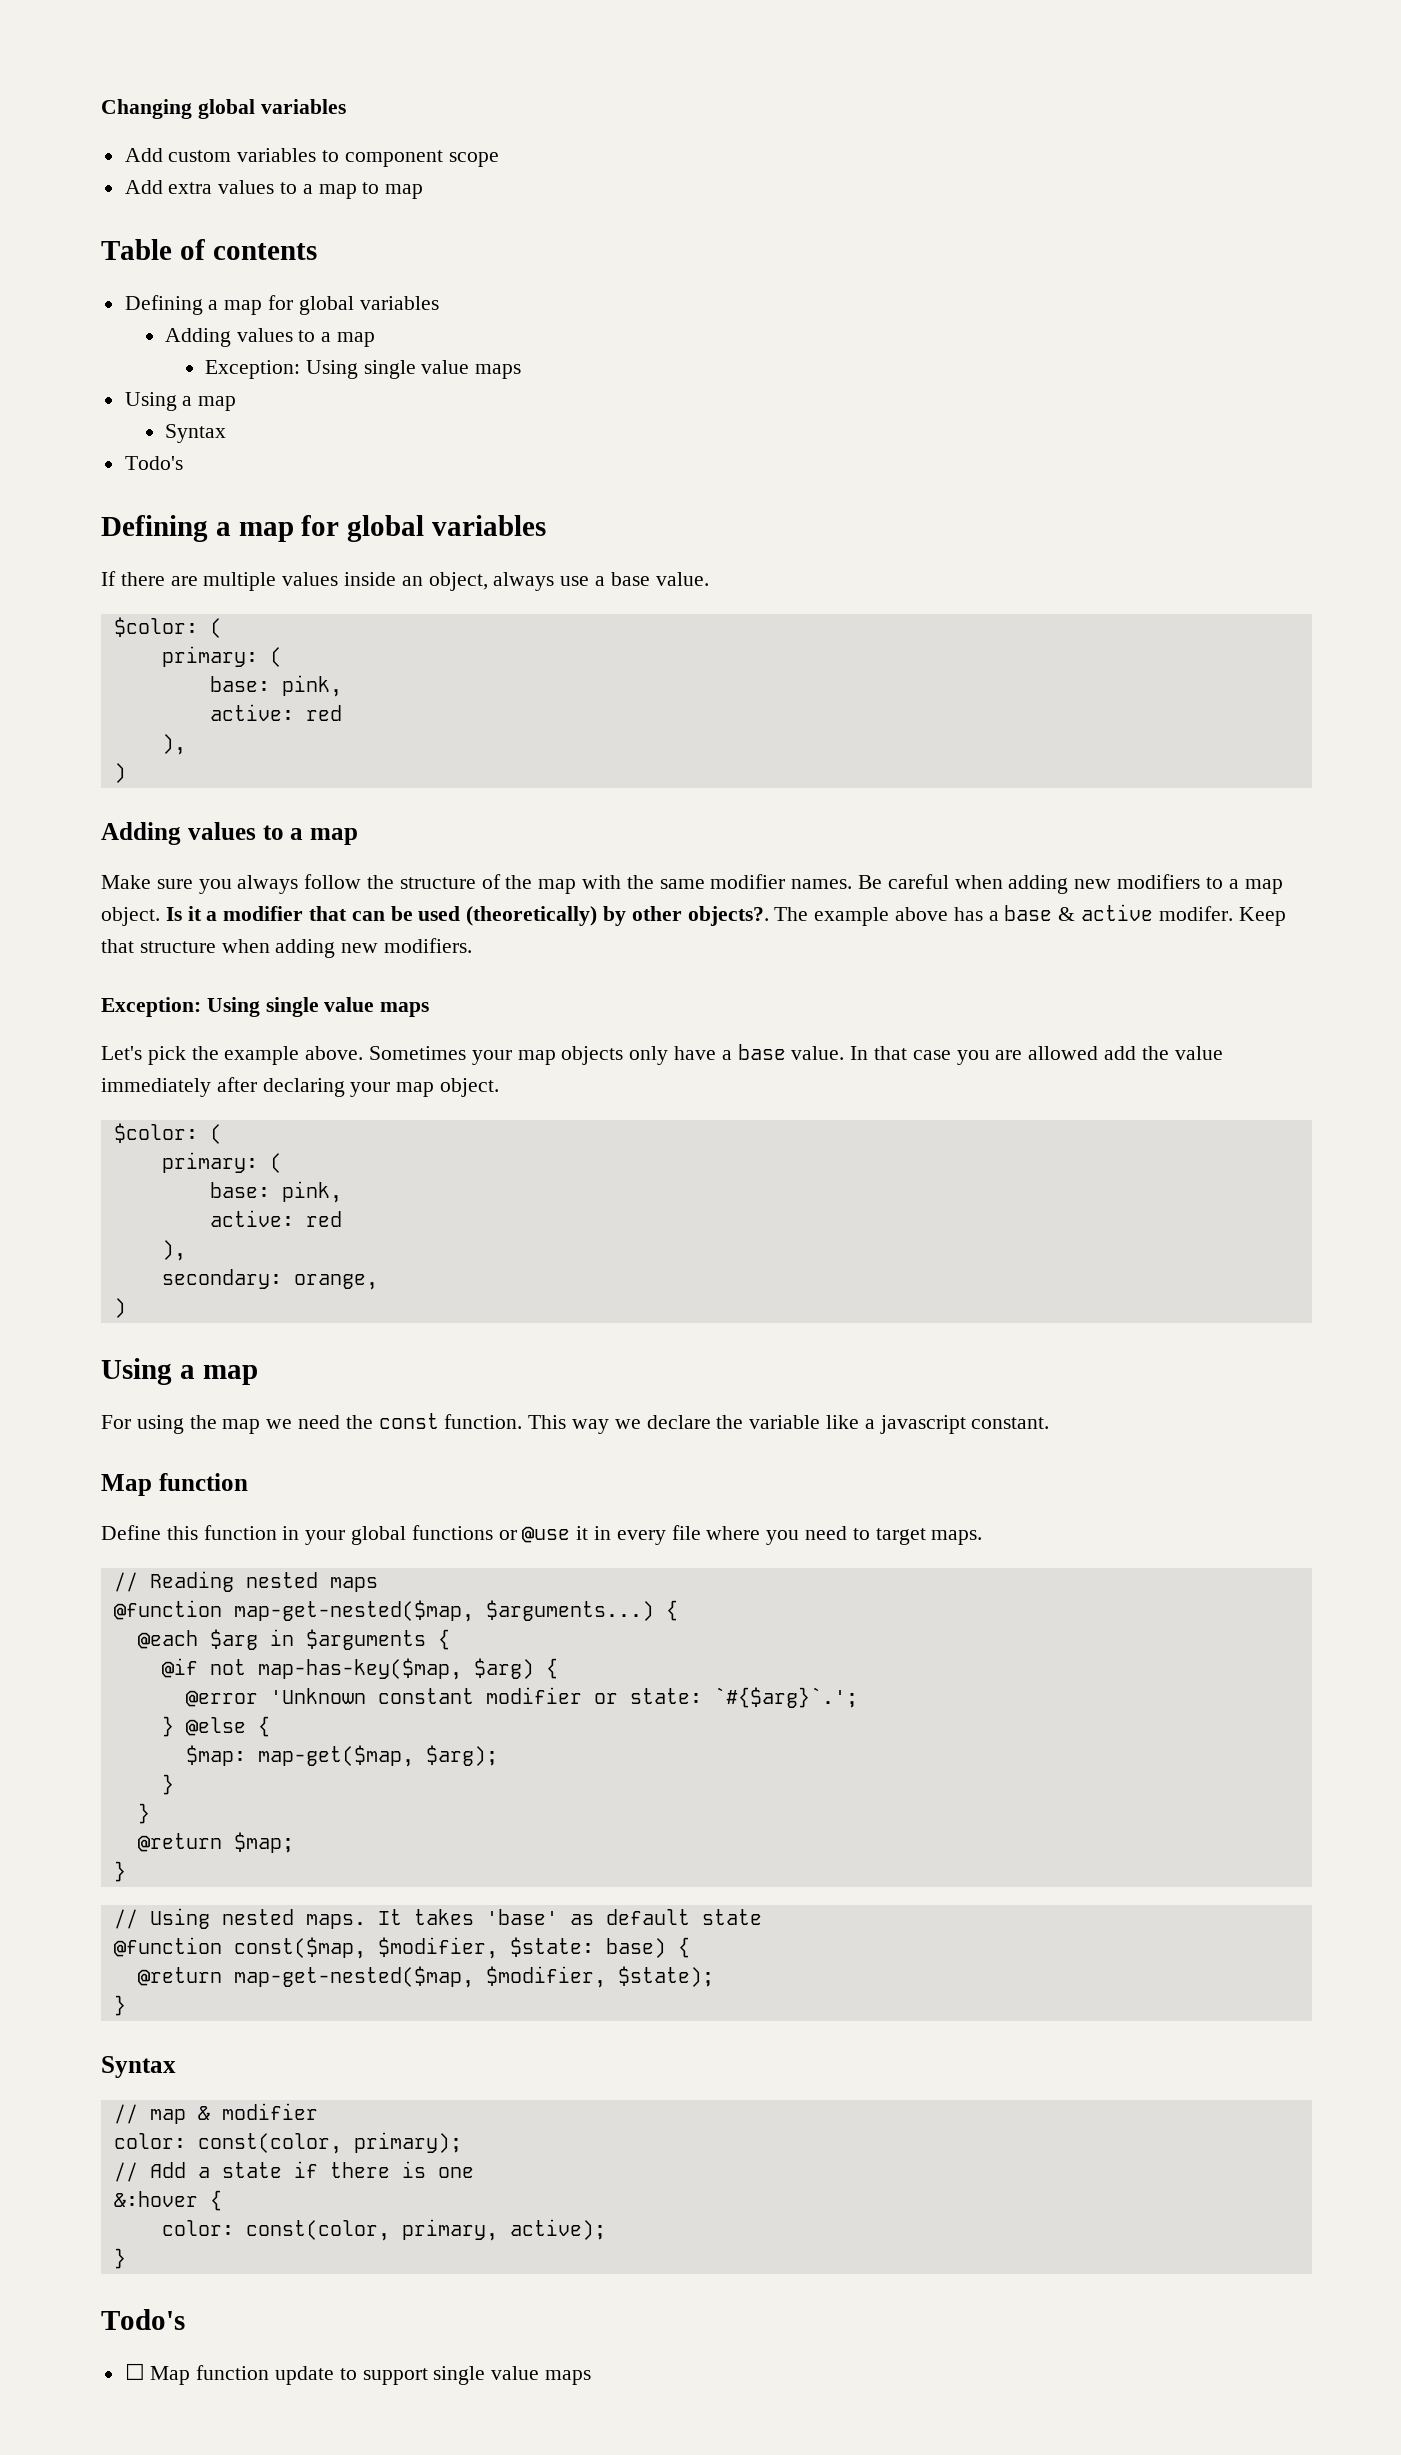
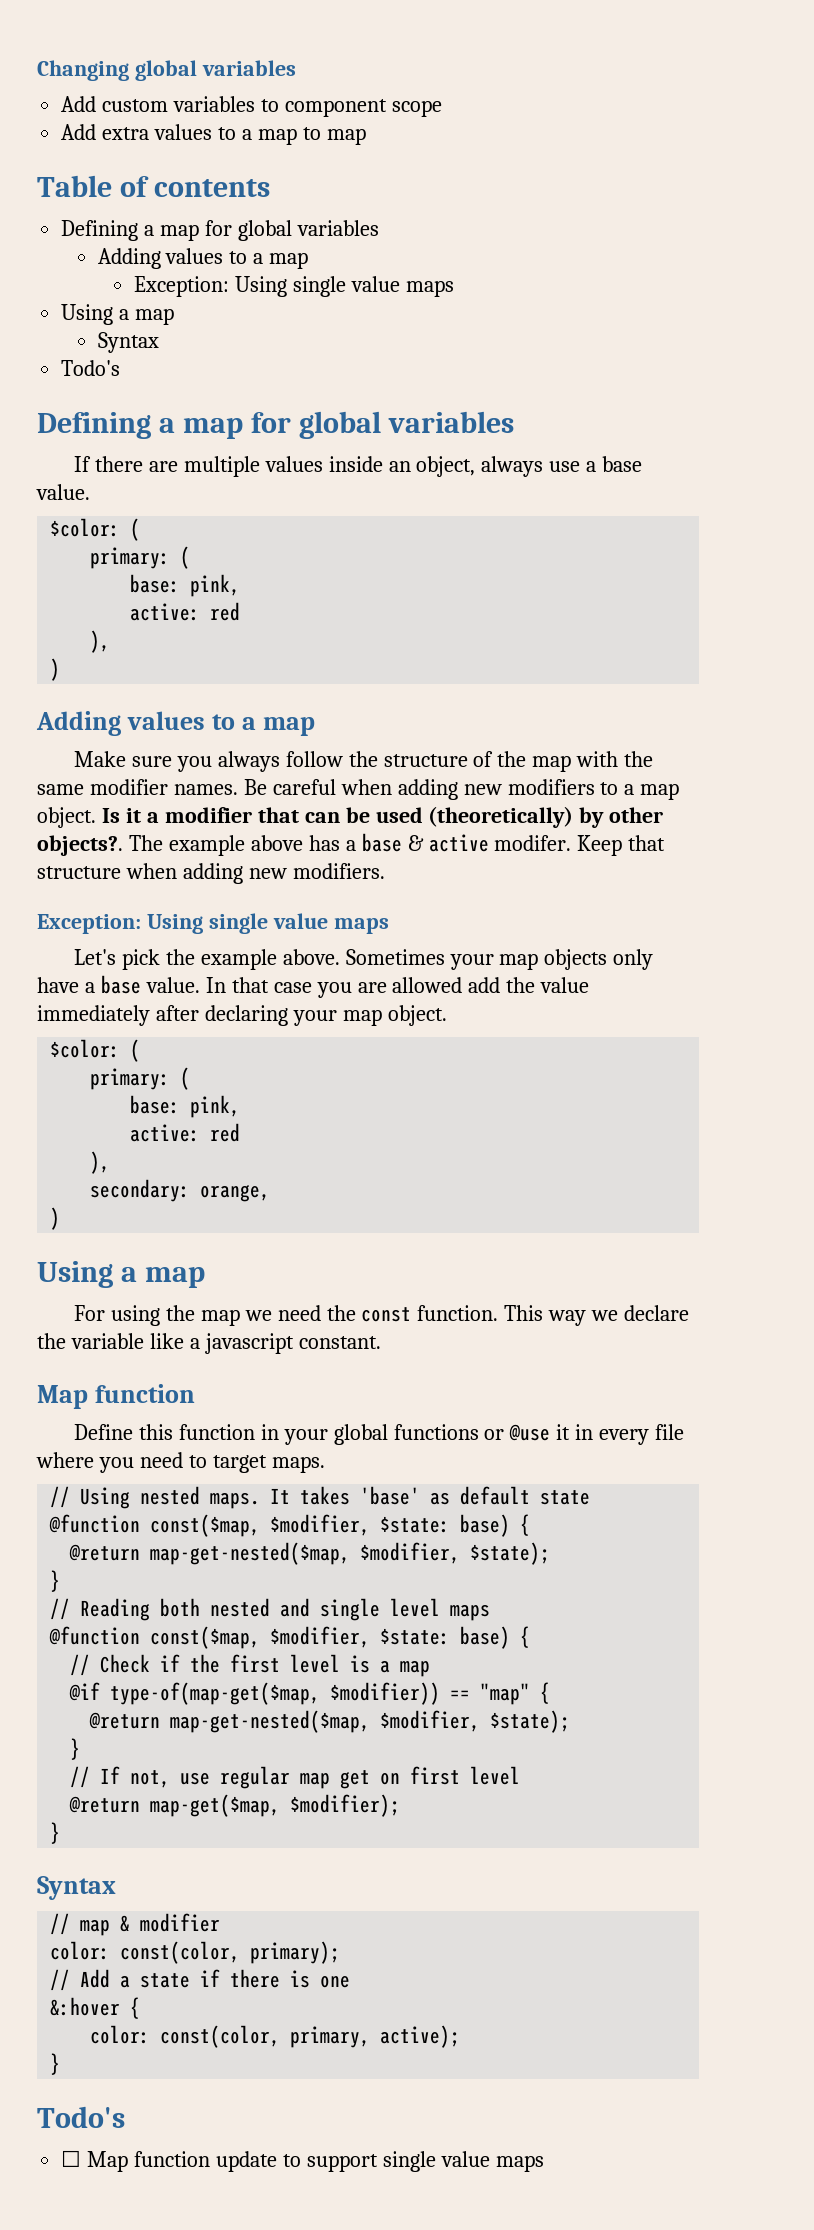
- // Reading nested maps
- @function map-get-nested($map, $arguments...) {
- @each $arg in $arguments {
- @if not map-has-key($map, $arg) {
- @error 'Unknown constant modifier or state: `#{$arg}`.';
- } @else {
- $map: map-get($map, $arg);
- }
- }
- @return $map;
- }
+ // Reading both nested and single level maps
+ @function const($map, $modifier, $state: base) {
+ // Check if the first level is a map
+ @if type-of(map-get($map, $modifier)) == "map" {
+ @return map-get-nested($map, $modifier, $state);
+ }
+ // If not, use regular map get on first level
+ @return map-get($map, $modifier);
+ }

